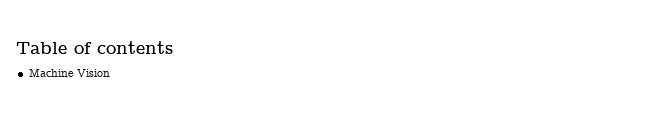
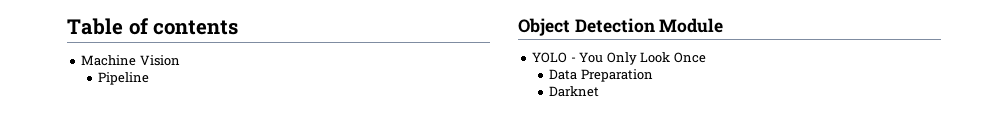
+ Pipeline
+ Object Detection Module
+ YOLO - You Only Look Once
+ Data Preparation
+ Darknet

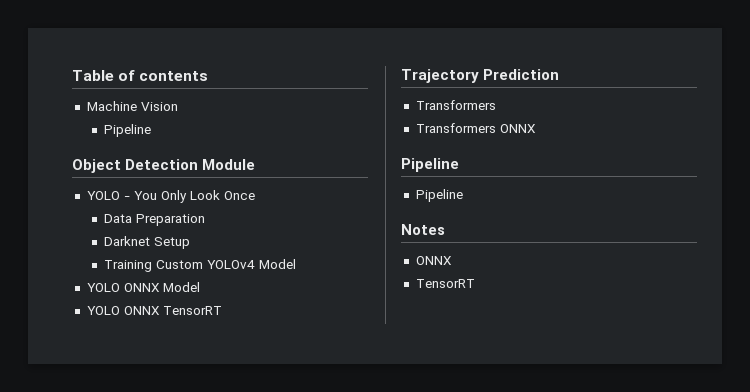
- Darknet
+ Darknet Setup
+ Training Custom YOLOv4 Model
+ YOLO ONNX Model
+ YOLO ONNX TensorRT
+ Trajectory Prediction
+ Transformers
+ Transformers ONNX
+ Pipeline
+ Pipeline
+ Notes
+ ONNX
+ TensorRT

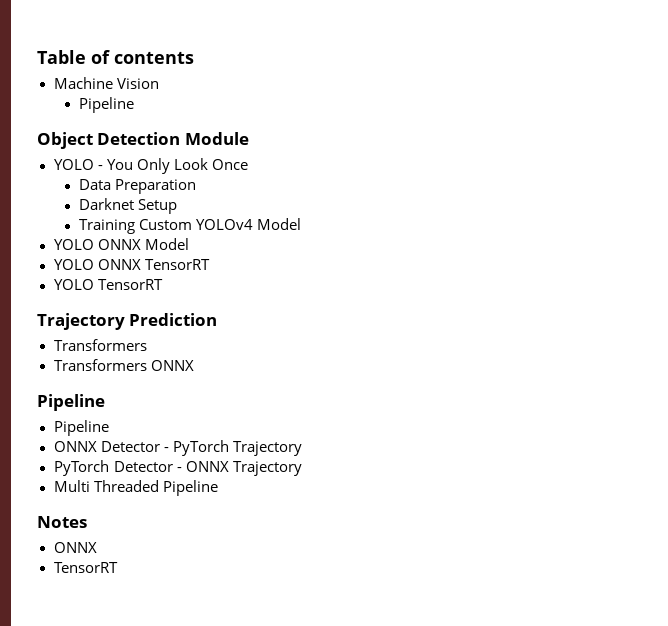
+ YOLO TensorRT
+ ONNX Detector - PyTorch Trajectory
+ PyTorch Detector - ONNX Trajectory
+ Multi Threaded Pipeline

